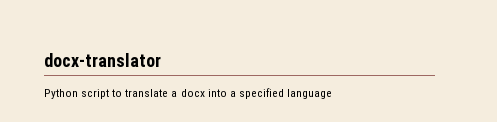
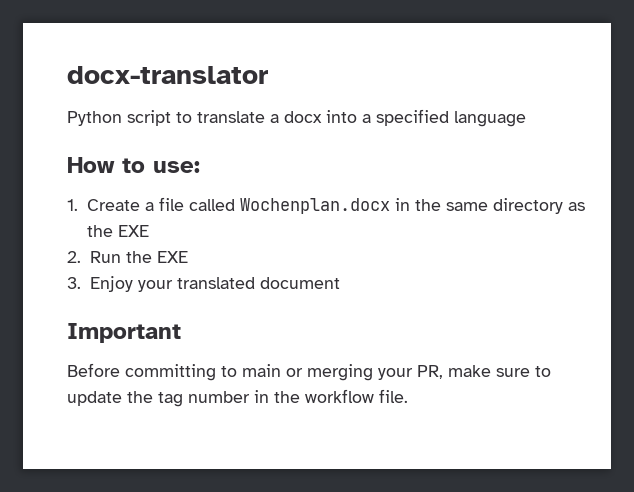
+ How to use:
+ 1. Create a file called Wochenplan.docx in the same directory as the EXE
+ 2. Run the EXE
+ 3. Enjoy your translated document
+ Important
+ Before committing to main or merging your PR, make sure to update the tag number in the workflow file.

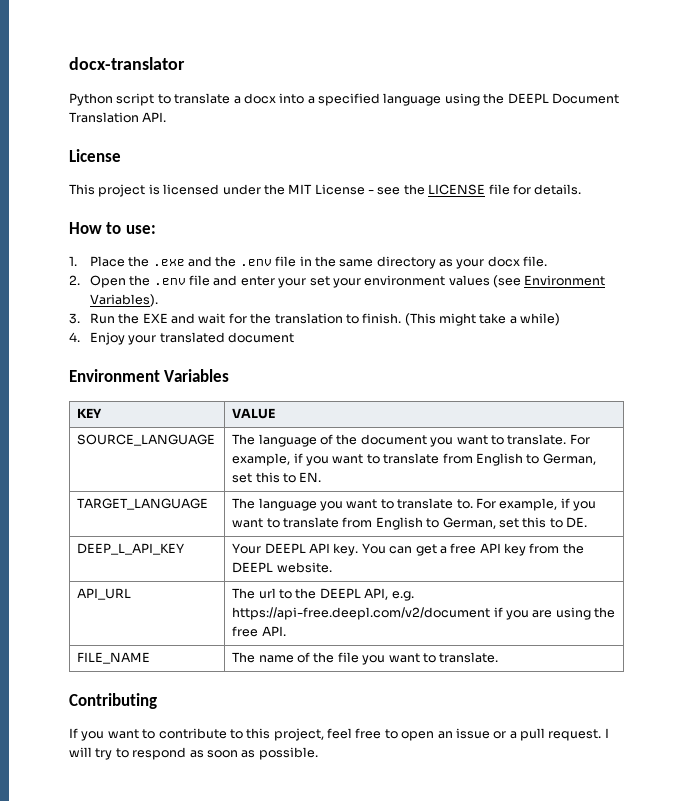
- Python script to translate a docx into a specified language
+ Python script to translate a docx into a specified language using the DEEPL Document Translation API.
+ License
+ This project is licensed under the MIT License - see the LICENSE file for details.
  How to use:
- 1. Create a file called Wochenplan.docx in the same directory as the EXE
- 2. Run the EXE
- 3. Enjoy your translated document
- Important
- Before committing to main or merging your PR, make sure to update the tag number in the workflow file.
+ 1. Place the .exe and the .env file in the same directory as your docx file.
+ 2. Open the .env file and enter your set your environment values (see Environment Variables).
+ 3. Run the EXE and wait for the translation to finish. (This might take a while)
+ 4. Enjoy your translated document
+ Environment Variables
+ KEY | VALUE
+ SOURCE_LANGUAGE | The language of the document you want to translate. For example, if you want to translate from English to German, set this to EN.
+ TARGET_LANGUAGE | The language you want to translate to. For example, if you want to translate from English to German, set this to DE.
+ DEEP_L_API_KEY | Your DEEPL API key. You can get a free API key from the DEEPL website.
+ API_URL | The url to the DEEPL API, e.g. https://api-free.deepl.com/v2/document if you are using the free API.
+ FILE_NAME | The name of the file you want to translate.
+ Contributing
+ If you want to contribute to this project, feel free to open an issue or a pull request. I will try to respond as soon as possible.

